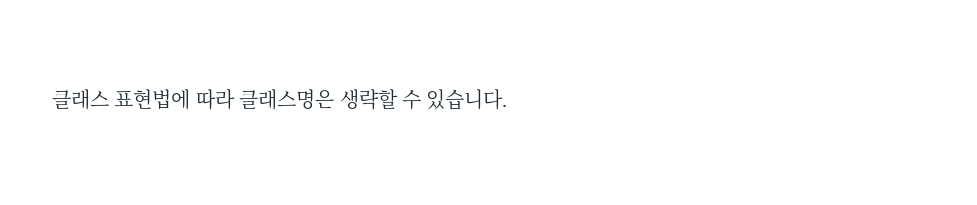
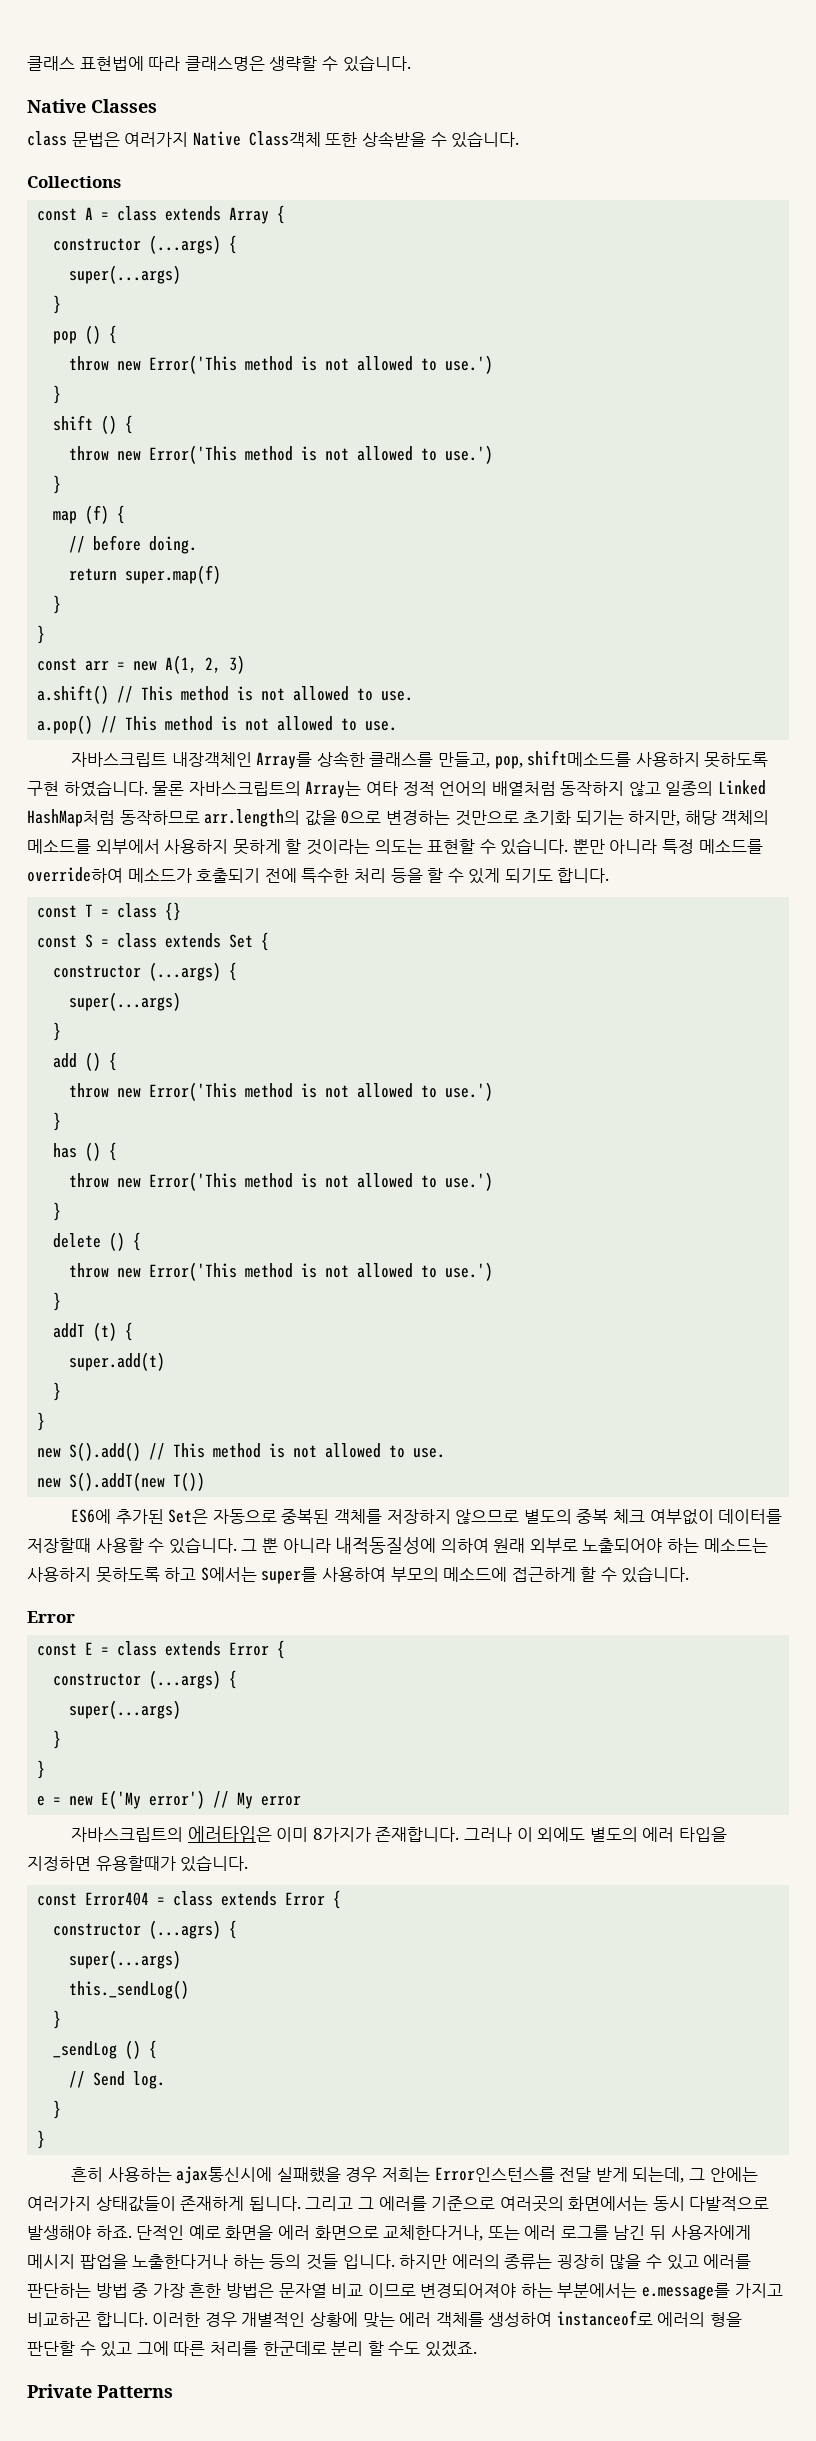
+ Native Classes
+ class 문법은 여러가지 Native Class객체 또한 상속받을 수 있습니다.
+ Collections
+ const A = class extends Array {
+ constructor (...args) {
+ super(...args)
+ }
+ pop () {
+ throw new Error('This method is not allowed to use.')
+ }
+ shift () {
+ throw new Error('This method is not allowed to use.')
+ }
+ map (f) {
+ // before doing.
+ return super.map(f)
+ }
+ }
+ const arr = new A(1, 2, 3)
+ a.shift() // This method is not allowed to use.
+ a.pop() // This method is not allowed to use.
+ 자바스크립트 내장객체인 Array를 상속한 클래스를 만들고, pop, shift메소드를 사용하지 못하도록 구현 하였습니다. 물론 자바스크립트의 Array는 여타 정적 언어의 배열처럼 동작하지 않고 일종의 Linked HashMap처럼 동작하므로 arr.length의 값을 0으로 변경하는 것만으로 초기화 되기는 하지만, 해당 객체의 메소드를 외부에서 사용하지 못하게 할 것이라는 의도는 표현할 수 있습니다. 뿐만 아니라 특정 메소드를 override하여 메소드가 호출되기 전에 특수한 처리 등을 할 수 있게 되기도 합니다.
+ const T = class {}
+ const S = class extends Set {
+ constructor (...args) {
+ super(...args)
+ }
+ add () {
+ throw new Error('This method is not allowed to use.')
+ }
+ has () {
+ throw new Error('This method is not allowed to use.')
+ }
+ delete () {
+ throw new Error('This method is not allowed to use.')
+ }
+ addT (t) {
+ super.add(t)
+ }
+ }
+ new S().add() // This method is not allowed to use.
+ new S().addT(new T())
+ ES6에 추가된 Set은 자동으로 중복된 객체를 저장하지 않으므로 별도의 중복 체크 여부없이 데이터를 저장할때 사용할 수 있습니다. 그 뿐 아니라 내적동질성에 의하여 원래 외부로 노출되어야 하는 메소드는 사용하지 못하도록 하고 S에서는 super를 사용하여 부모의 메소드에 접근하게 할 수 있습니다.
+ Error
+ const E = class extends Error {
+ constructor (...args) {
+ super(...args)
+ }
+ }
+ e = new E('My error') // My error
+ 자바스크립트의 에러타입은 이미 8가지가 존재합니다. 그러나 이 외에도 별도의 에러 타입을 지정하면 유용할때가 있습니다.
+ const Error404 = class extends Error {
+ constructor (...agrs) {
+ super(...args)
+ this._sendLog()
+ }
+ _sendLog () {
+ // Send log.
+ }
+ }
+ 흔히 사용하는 ajax통신시에 실패했을 경우 저희는 Error인스턴스를 전달 받게 되는데, 그 안에는 여러가지 상태값들이 존재하게 됩니다. 그리고 그 에러를 기준으로 여러곳의 화면에서는 동시 다발적으로 발생해야 하죠. 단적인 예로 화면을 에러 화면으로 교체한다거나, 또는 에러 로그를 남긴 뒤 사용자에게 메시지 팝업을 노출한다거나 하는 등의 것들 입니다. 하지만 에러의 종류는 굉장히 많을 수 있고 에러를 판단하는 방법 중 가장 흔한 방법은 문자열 비교 이므로 변경되어져야 하는 부분에서는 e.message를 가지고 비교하곤 합니다. 이러한 경우 개별적인 상황에 맞는 에러 객체를 생성하여 instanceof로 에러의 형을 판단할 수 있고 그에 따른 처리를 한군데로 분리 할 수도 있겠죠.
+ Private Patterns

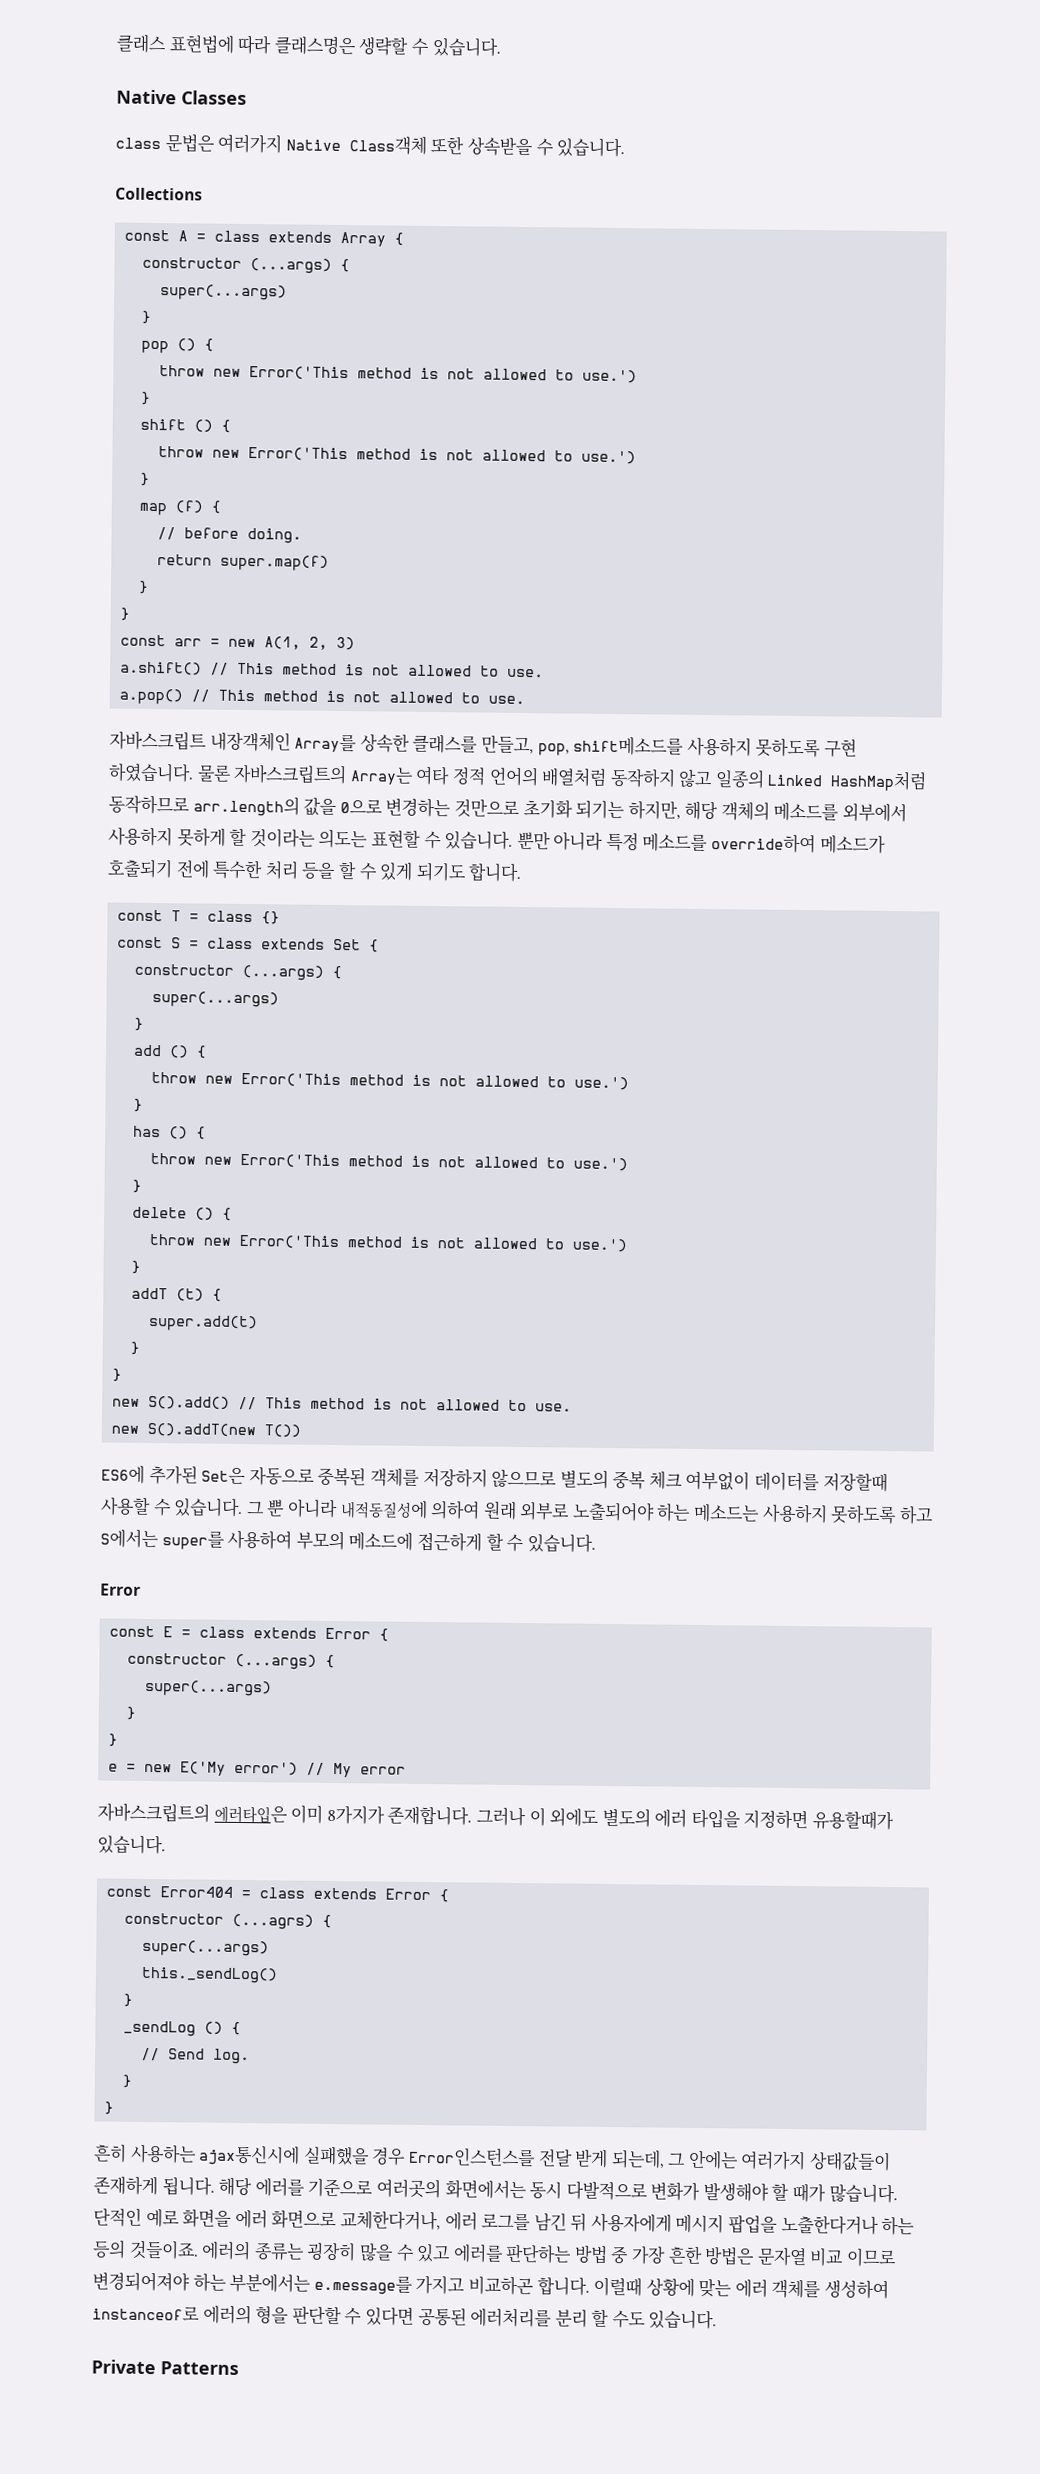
- 흔히 사용하는 ajax통신시에 실패했을 경우 저희는 Error인스턴스를 전달 받게 되는데, 그 안에는 여러가지 상태값들이 존재하게 됩니다.
+ 흔히 사용하는 ajax통신시에 실패했을 경우 Error인스턴스를 전달 받게 되는데, 그 안에는 여러가지 상태값들이 존재하게 됩니다.
- 그리고 그 에러를 기준으로 여러곳의 화면에서는 동시 다발적으로 발생해야 하죠.
+ 해당 에러를 기준으로 여러곳의 화면에서는 동시 다발적으로 변화가 발생해야 할 때가 많습니다.
- 단적인 예로 화면을 에러 화면으로 교체한다거나, 또는 에러 로그를 남긴 뒤 사용자에게 메시지 팝업을 노출한다거나 하는 등의 것들 입니다. 하지만 에러의 종류는 굉장히 많을 수 있고 에러를 판단하는 방법 중 가장 흔한 방법은 문자열 비교 이므로 변경되어져야 하는 부분에서는 e.message를 가지고 비교하곤 합니다.
+ 단적인 예로 화면을 에러 화면으로 교체한다거나, 에러 로그를 남긴 뒤 사용자에게 메시지 팝업을 노출한다거나 하는 등의 것들이죠. 에러의 종류는 굉장히 많을 수 있고 에러를 판단하는 방법 중 가장 흔한 방법은 문자열 비교 이므로 변경되어져야 하는 부분에서는 e.message를 가지고 비교하곤 합니다.
- 이러한 경우 개별적인 상황에 맞는 에러 객체를 생성하여 instanceof로 에러의 형을 판단할 수 있고 그에 따른 처리를 한군데로 분리 할 수도 있겠죠.
+ 이럴때 상황에 맞는 에러 객체를 생성하여 instanceof로 에러의 형을 판단할 수 있다면 공통된 에러처리를 분리 할 수도 있습니다.

